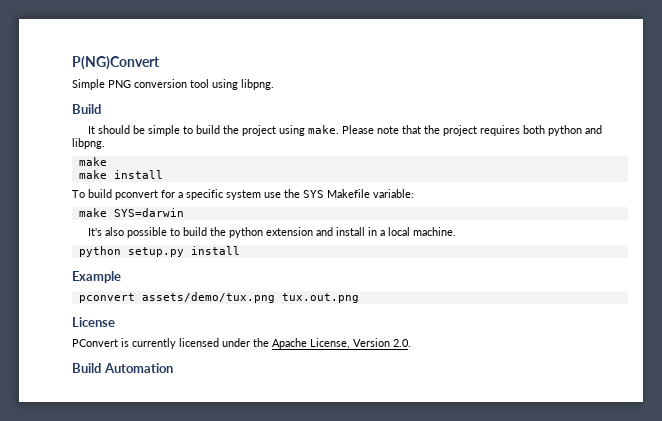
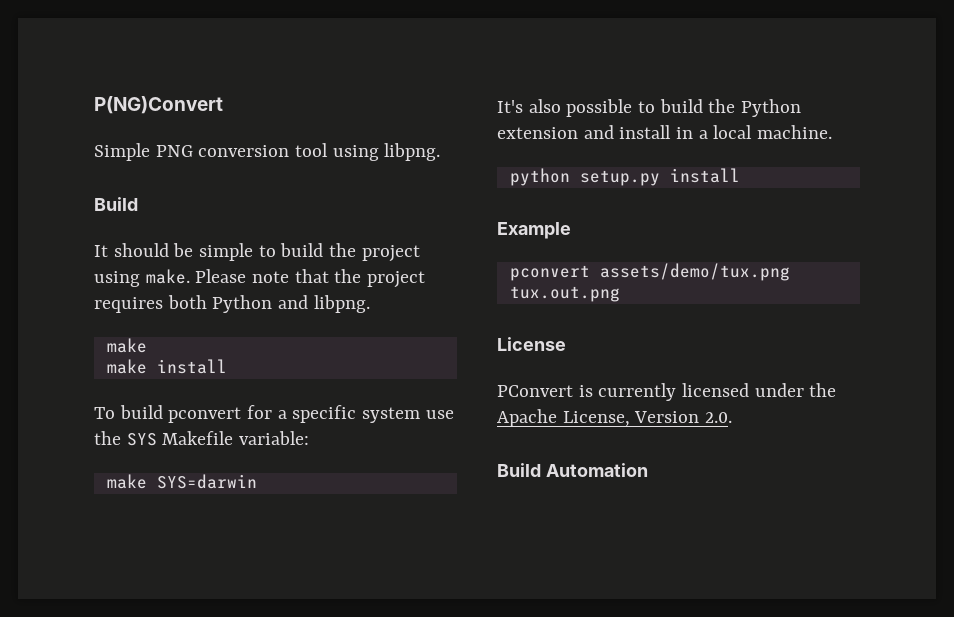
- Please note that the project requires both python and libpng.
+ Please note that the project requires both Python and libpng.
- It's also possible to build the python extension and install in a local machine.
+ It's also possible to build the Python extension and install in a local machine.

